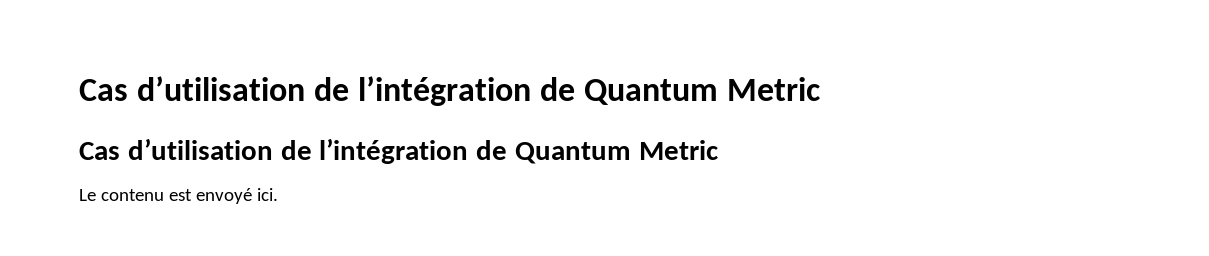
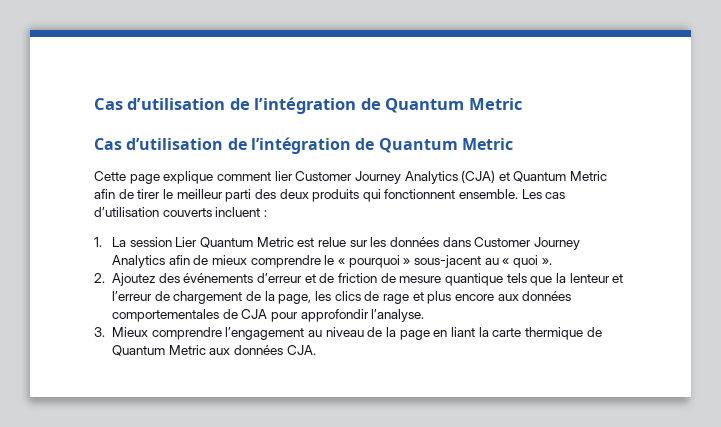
- Le contenu est envoyé ici.
+ Cette page explique comment lier Customer Journey Analytics (CJA) et Quantum Metric afin de tirer le meilleur parti des deux produits qui fonctionnent ensemble. Les cas d’utilisation couverts incluent :
+ 1. La session Lier Quantum Metric est relue sur les données dans Customer Journey Analytics afin de mieux comprendre le « pourquoi » sous-jacent au « quoi ».
+ 2. Ajoutez des événements d’erreur et de friction de mesure quantique tels que la lenteur et l’erreur de chargement de la page, les clics de rage et plus encore aux données comportementales de CJA pour approfondir l’analyse.
+ 3. Mieux comprendre l’engagement au niveau de la page en liant la carte thermique de Quantum Metric aux données CJA.

